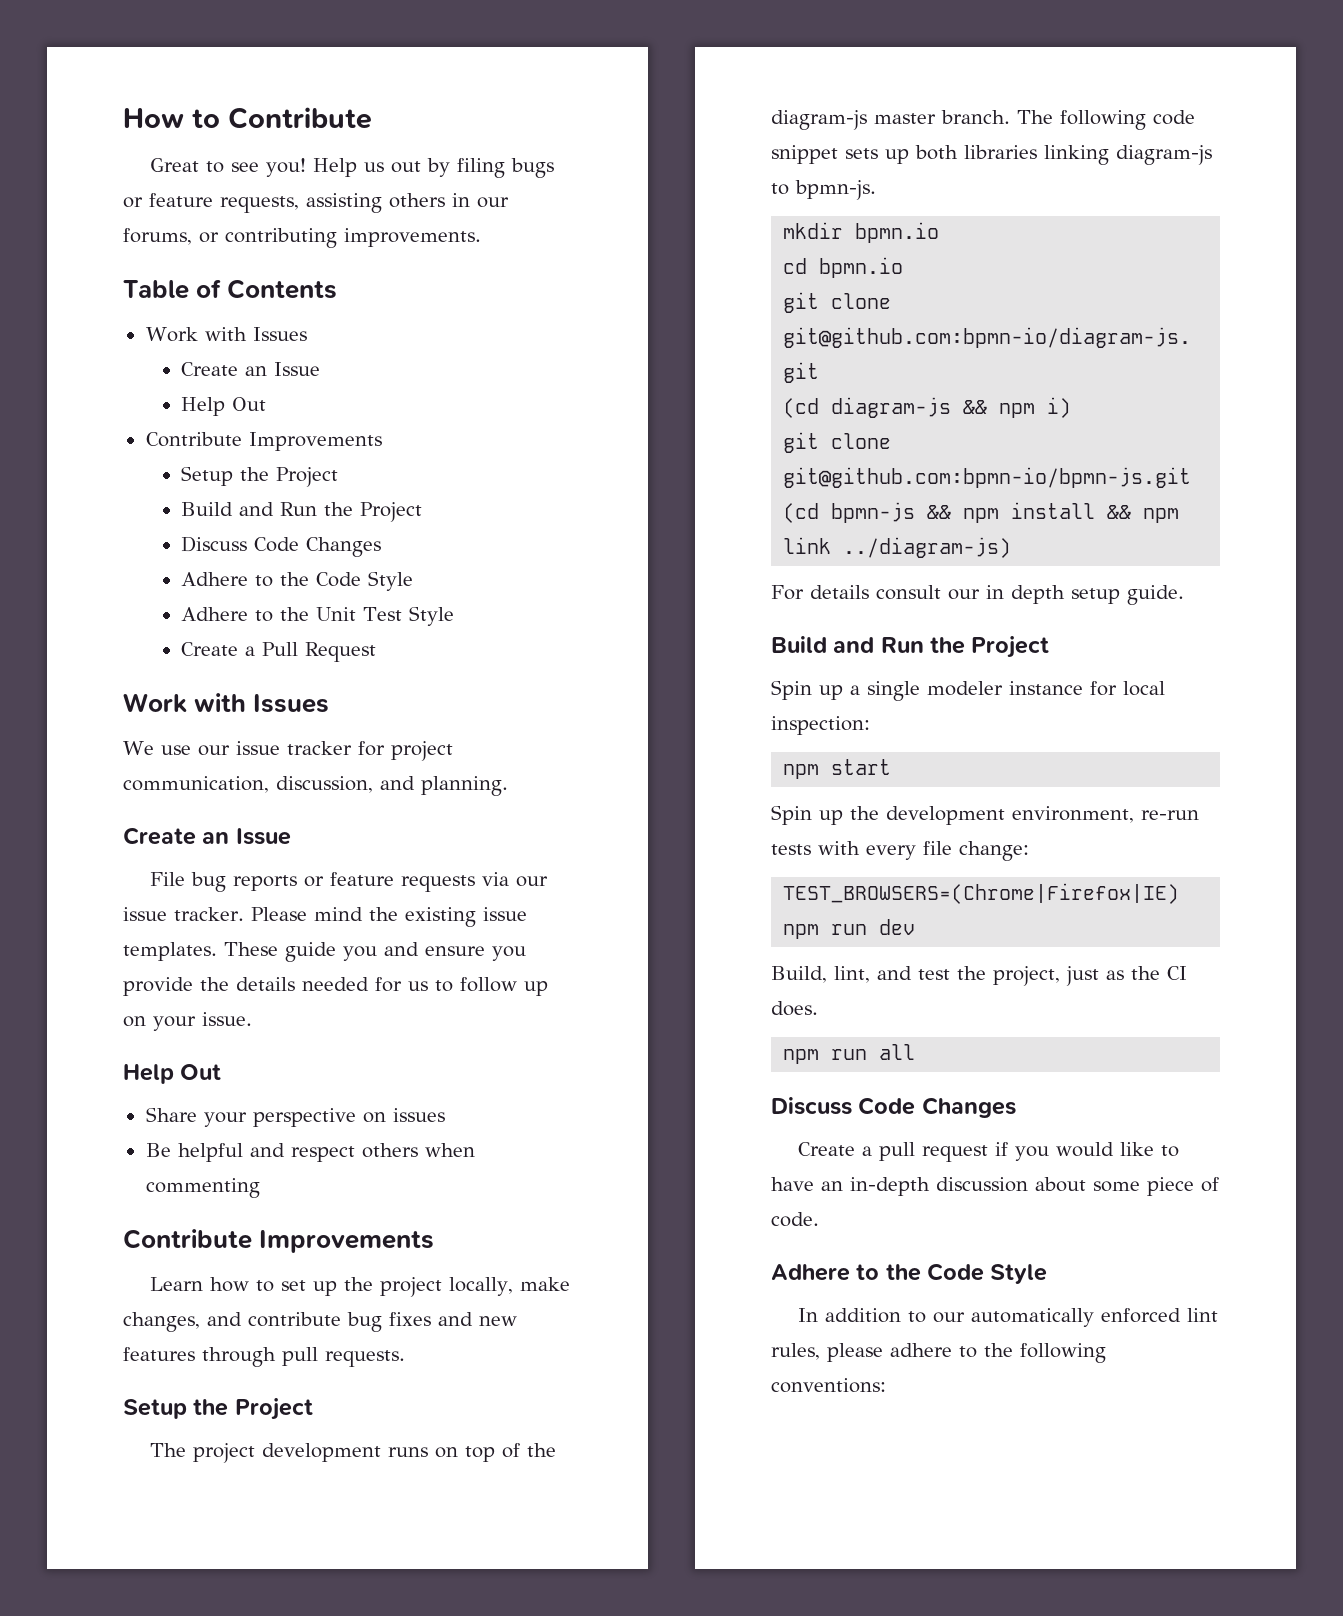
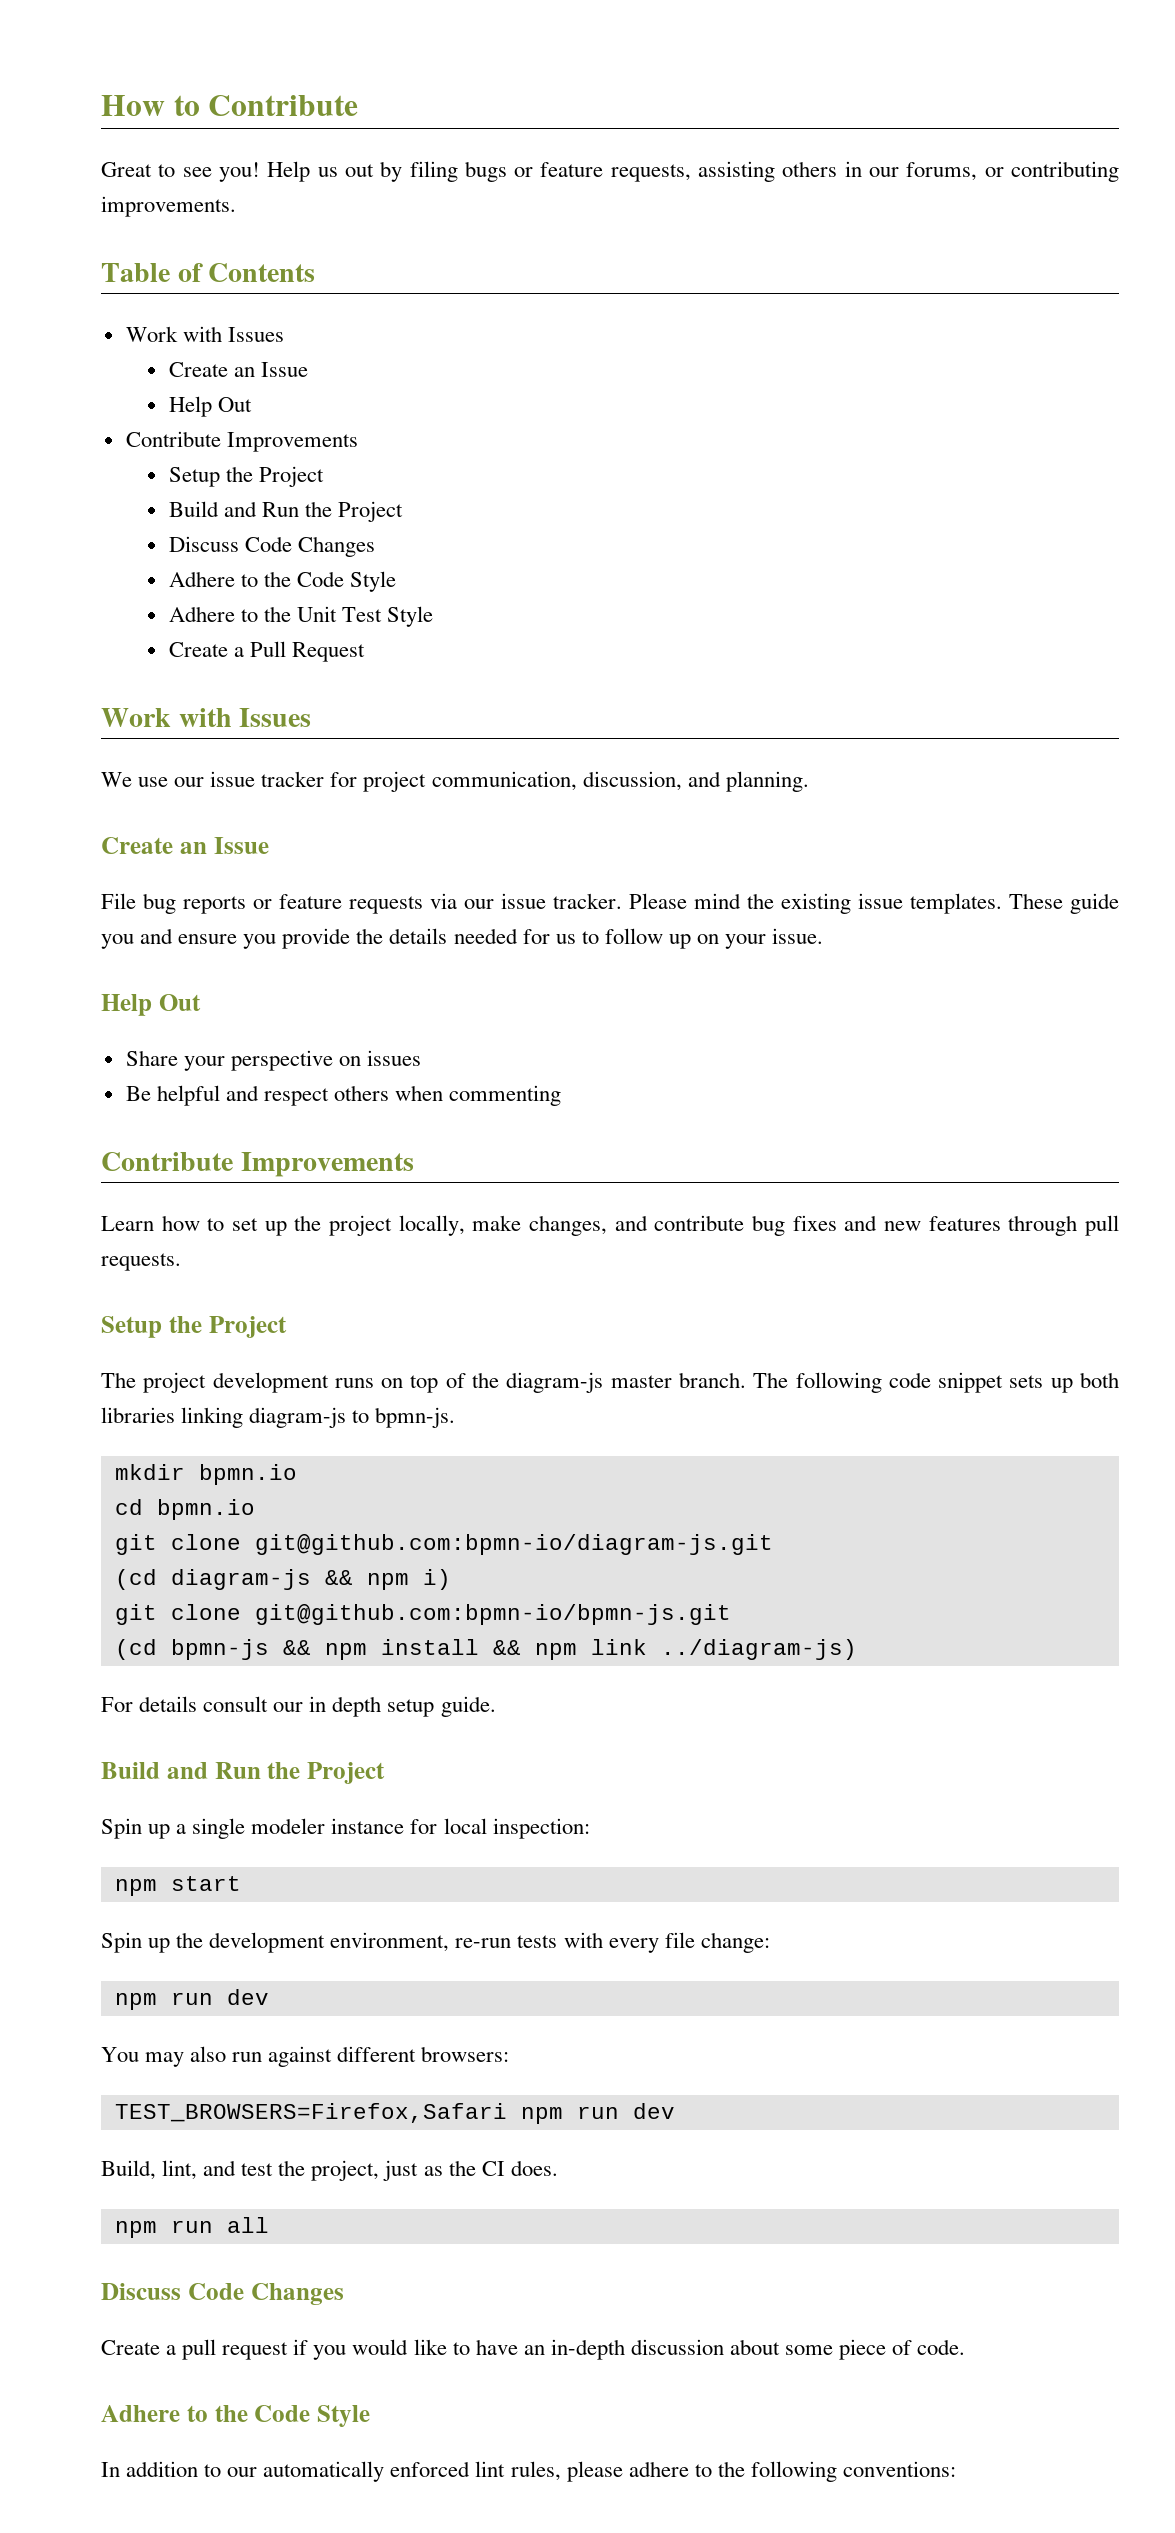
  Spin up the development environment, re-run tests with every file change:
- TEST_BROWSERS=(Chrome|Firefox|IE) npm run dev
+ npm run dev
+ You may also run against different browsers:
+ TEST_BROWSERS=Firefox,Safari npm run dev

